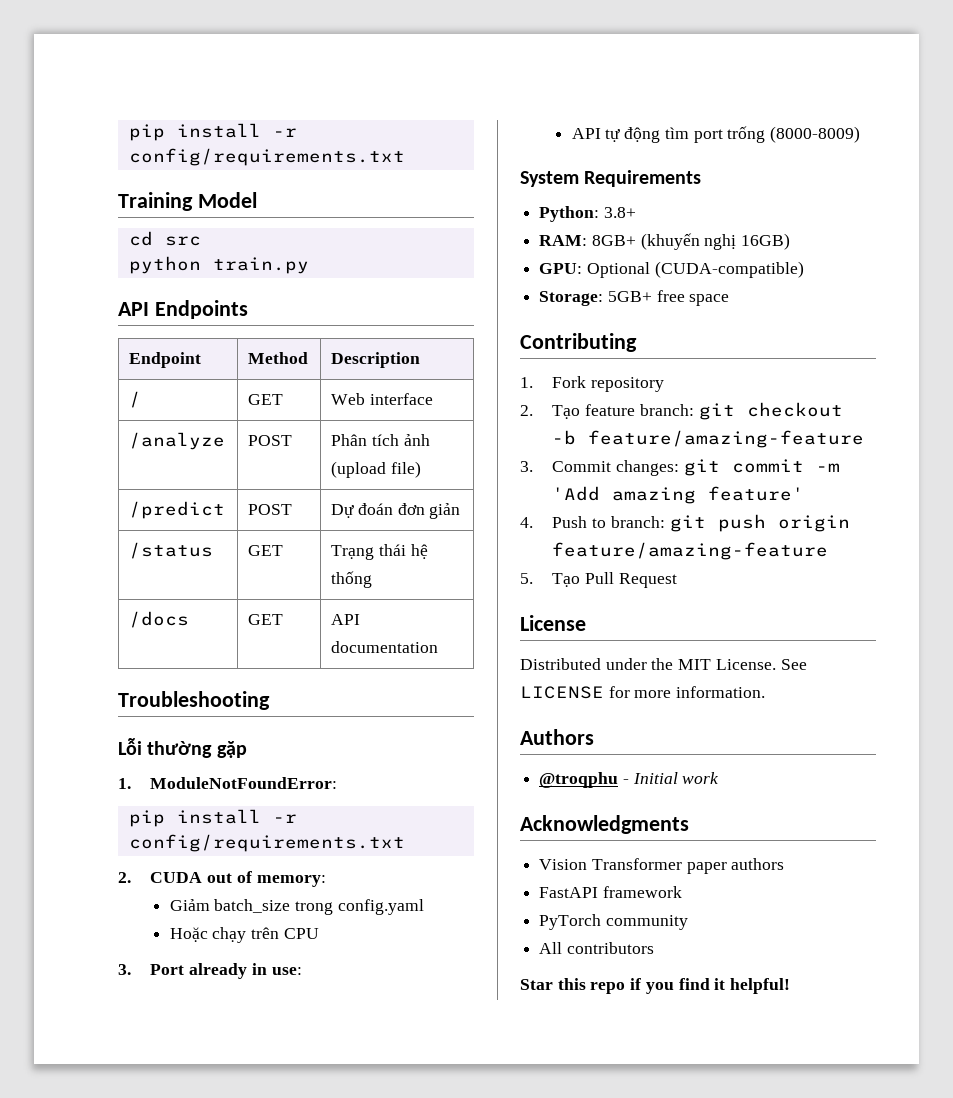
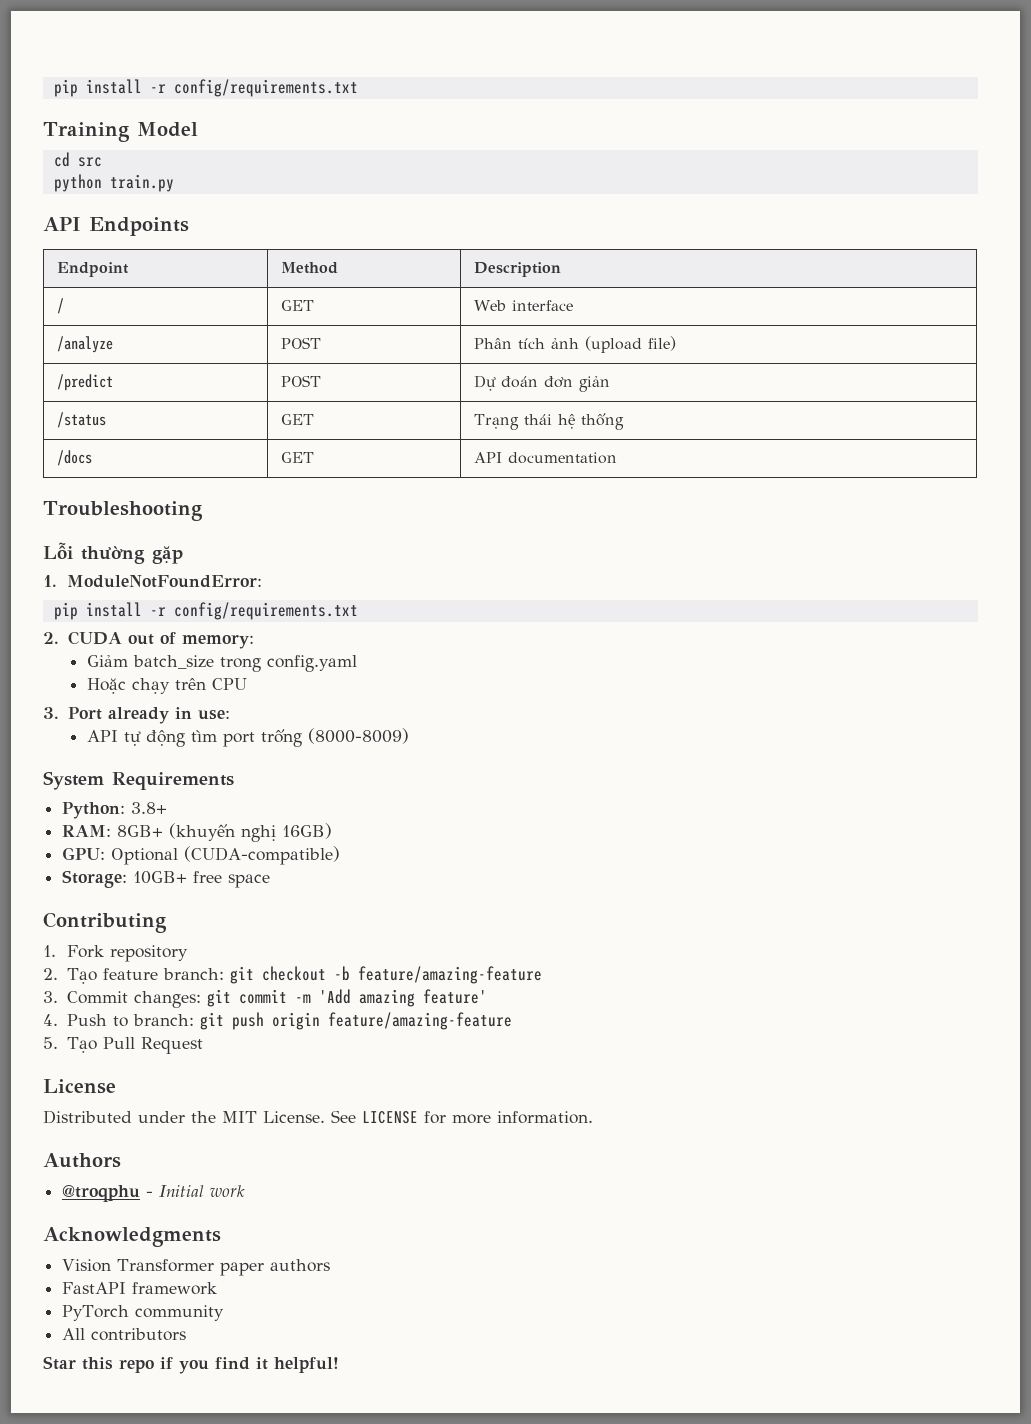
- Storage: 5GB+ free space
+ Storage: 10GB+ free space

